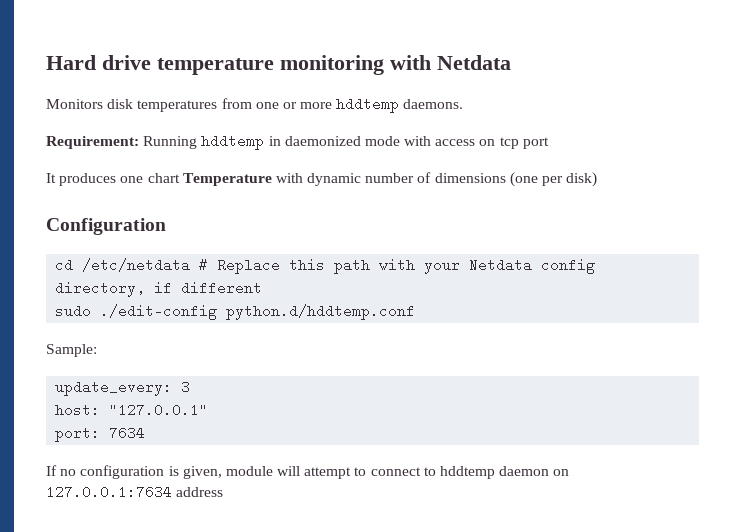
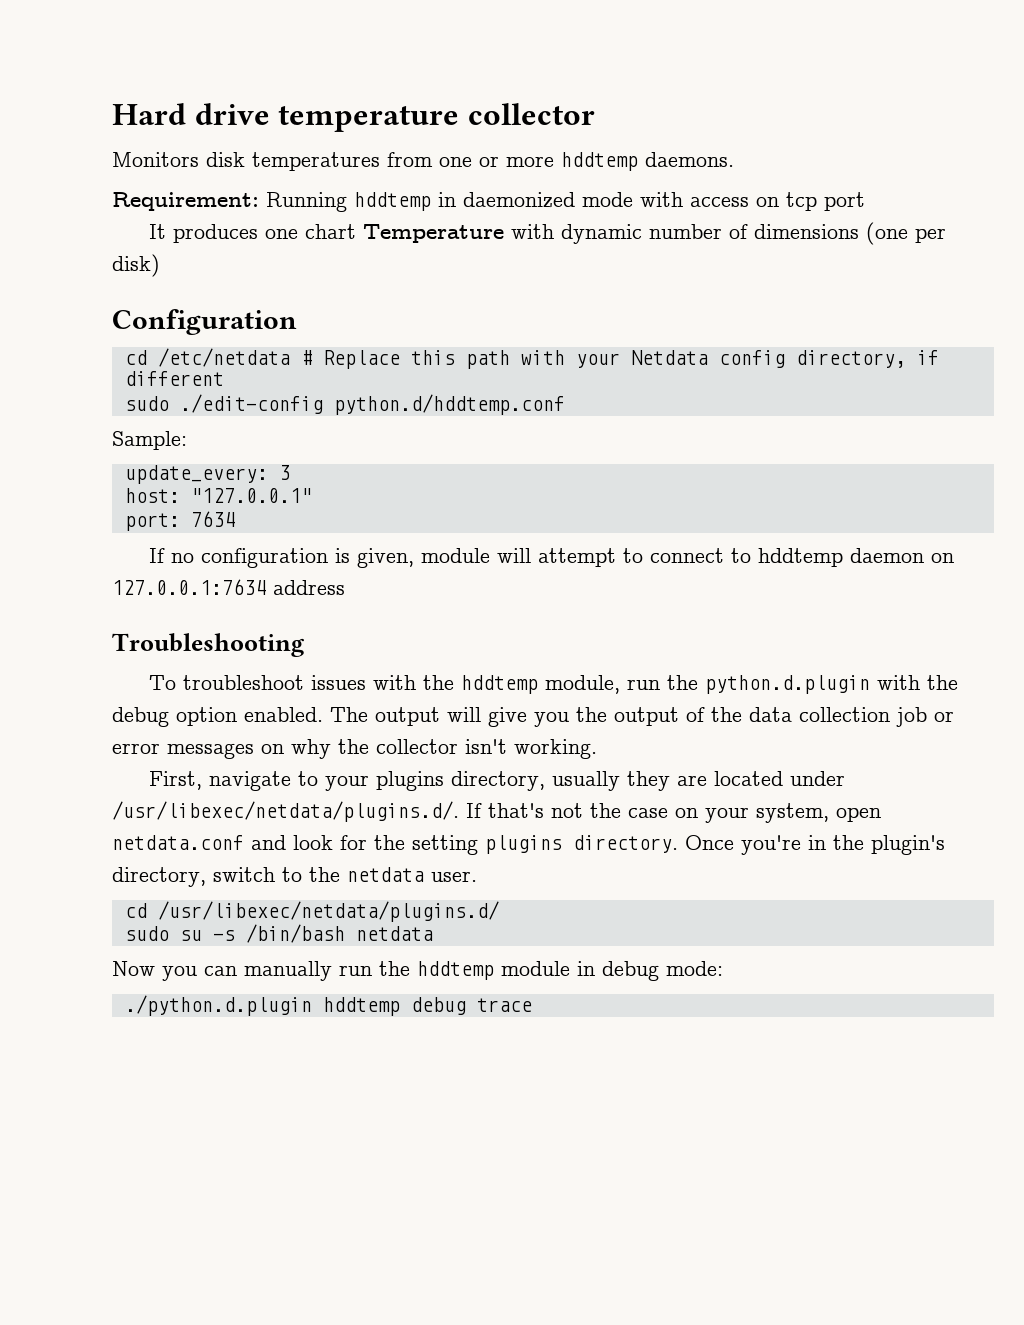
- Hard drive temperature monitoring with Netdata
+ Hard drive temperature collector
+ Troubleshooting
+ To troubleshoot issues with the hddtemp module, run the python.d.plugin with the debug option enabled. The output will give you the output of the data collection job or error messages on why the collector isn't working.
+ First, navigate to your plugins directory, usually they are located under /usr/libexec/netdata/plugins.d/. If that's not the case on your system, open netdata.conf and look for the setting plugins directory. Once you're in the plugin's directory, switch to the netdata user.
+ cd /usr/libexec/netdata/plugins.d/
+ sudo su -s /bin/bash netdata
+ Now you can manually run the hddtemp module in debug mode:
+ ./python.d.plugin hddtemp debug trace

